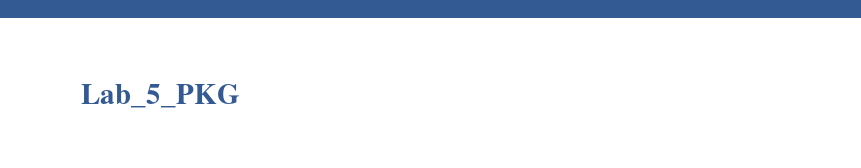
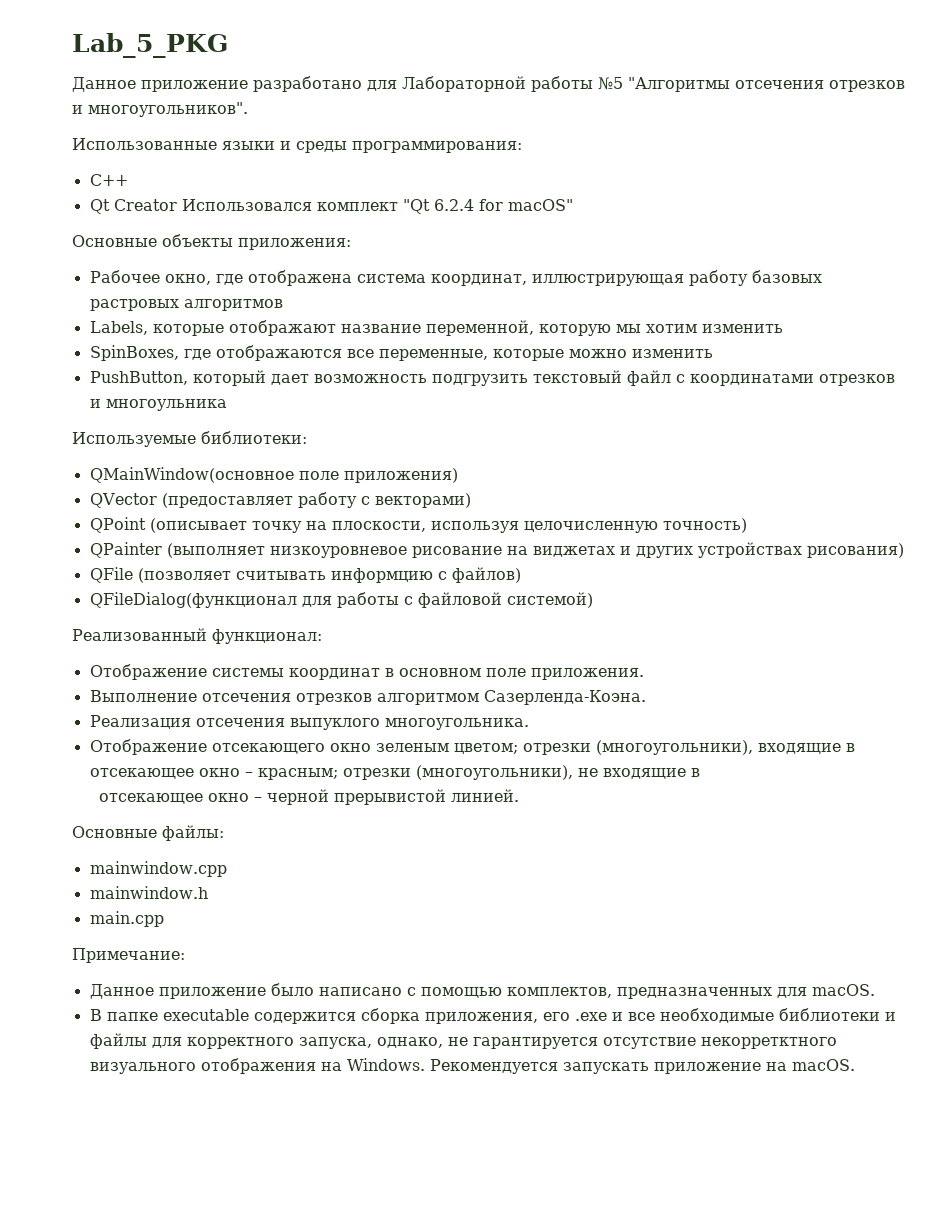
+ Данное приложение разработано для Лабораторной работы №5 "Алгоритмы отсечения отрезков и многоугольников".
+ Использованные языки и среды программирования:
+ C++
+ Qt Creator Использовался комплект "Qt 6.2.4 for macOS"
+ Основные объекты приложения:
+ Рабочее окно, где отображена система координат, иллюстрирующая работу базовых растровых алгоритмов
+ Labels, которые отображают название переменной, которую мы хотим изменить
+ SpinBoxes, где отображаются все переменные, которые можно изменить
+ PushButton, который дает возможность подгрузить текстовый файл с координатами отрезков и многоульника
+ Используемые библиотеки:
+ QMainWindow(основное поле приложения)
+ QVector (предоставляет работу с векторами)
+ QPoint (описывает точку на плоскости, используя целочисленную точность)
+ QPainter (выполняет низкоуровневое рисование на виджетах и других устройствах рисования)
+ QFile (позволяет считывать информцию с файлов)
+ QFileDialog(функционал для работы с файловой системой)
+ Реализованный функционал:
+ Отображение системы координат в основном поле приложения.
+ Выполнение отсечения отрезков алгоритмом Сазерленда-Коэна.
+ Реализация отсечения выпуклого многоугольника.
+ Отображение отсекающего окно зеленым цветом; отрезки (многоугольники), входящие в отсекающее окно – красным; отрезки (многоугольники), не входящие в
+ отсекающее окно – черной прерывистой линией.
+ Основные файлы:
+ mainwindow.cpp
+ mainwindow.h
+ main.cpp
+ Примечание:
+ Данное приложение было написано с помощью комплектов, предназначенных для macOS.
+ В папке executable содержится сборка приложения, его .exe и все необходимые библиотеки и файлы для корректного запуска, однако, не гарантируется отсутствие некорретктного визуального отображения на Windows. Рекомендуется запускать приложение на macOS.

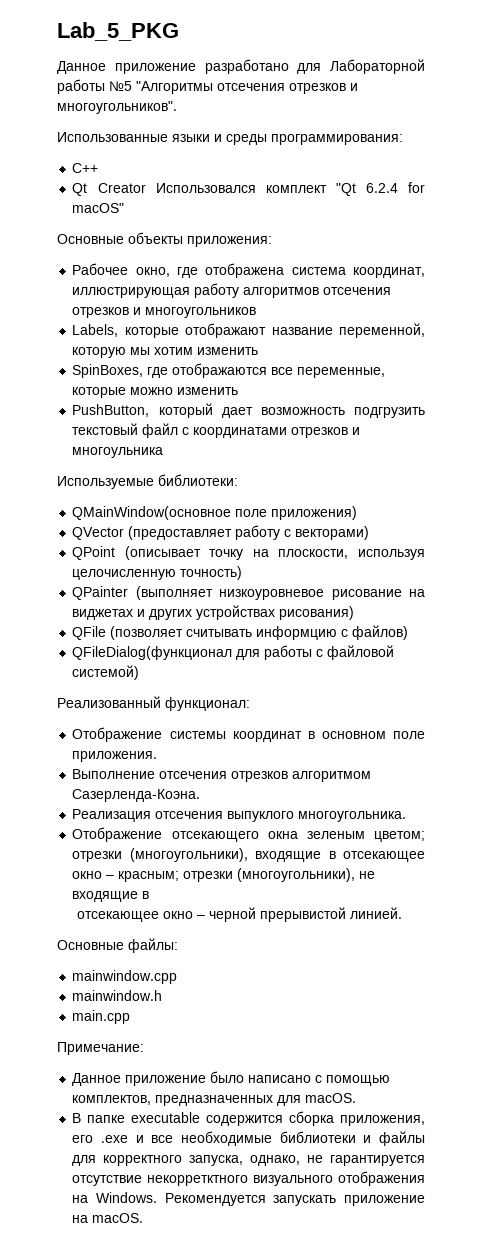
- Рабочее окно, где отображена система координат, иллюстрирующая работу базовых растровых алгоритмов
+ Рабочее окно, где отображена система координат, иллюстрирующая работу алгоритмов отсечения отрезков и многоугольников
- Отображение отсекающего окно зеленым цветом; отрезки (многоугольники), входящие в отсекающее окно – красным; отрезки (многоугольники), не входящие в
+ Отображение отсекающего окна зеленым цветом; отрезки (многоугольники), входящие в отсекающее окно – красным; отрезки (многоугольники), не входящие в

